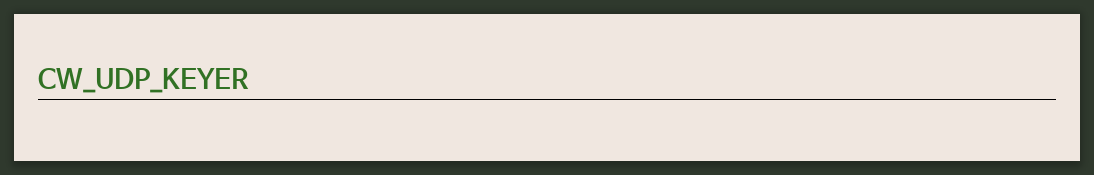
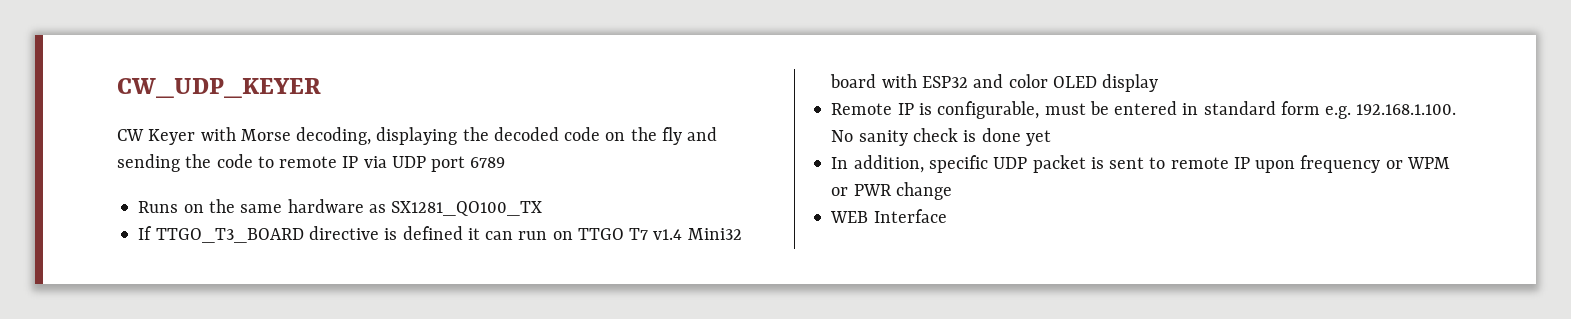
+ CW Keyer with Morse decoding, displaying the decoded code on the fly and sending the code to remote IP via UDP port 6789
+ Runs on the same hardware as SX1281_QO100_TX
+ If TTGO_T3_BOARD directive is defined it can run on TTGO T7 v1.4 Mini32 board with ESP32 and color OLED display
+ Remote IP is configurable, must be entered in standard form e.g. 192.168.1.100. No sanity check is done yet
+ In addition, specific UDP packet is sent to remote IP upon frequency or WPM or PWR change
+ WEB Interface

